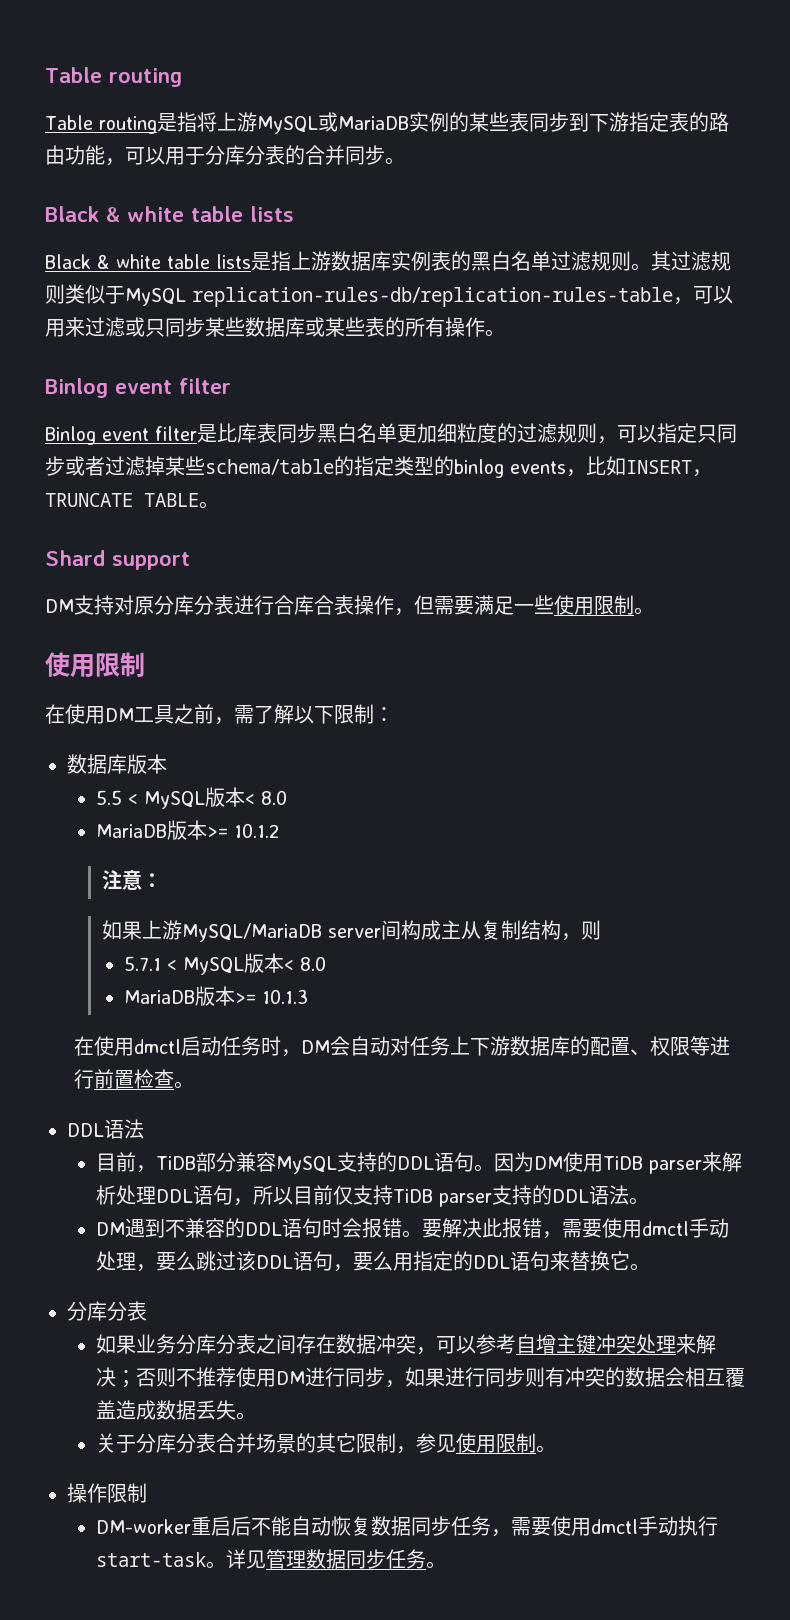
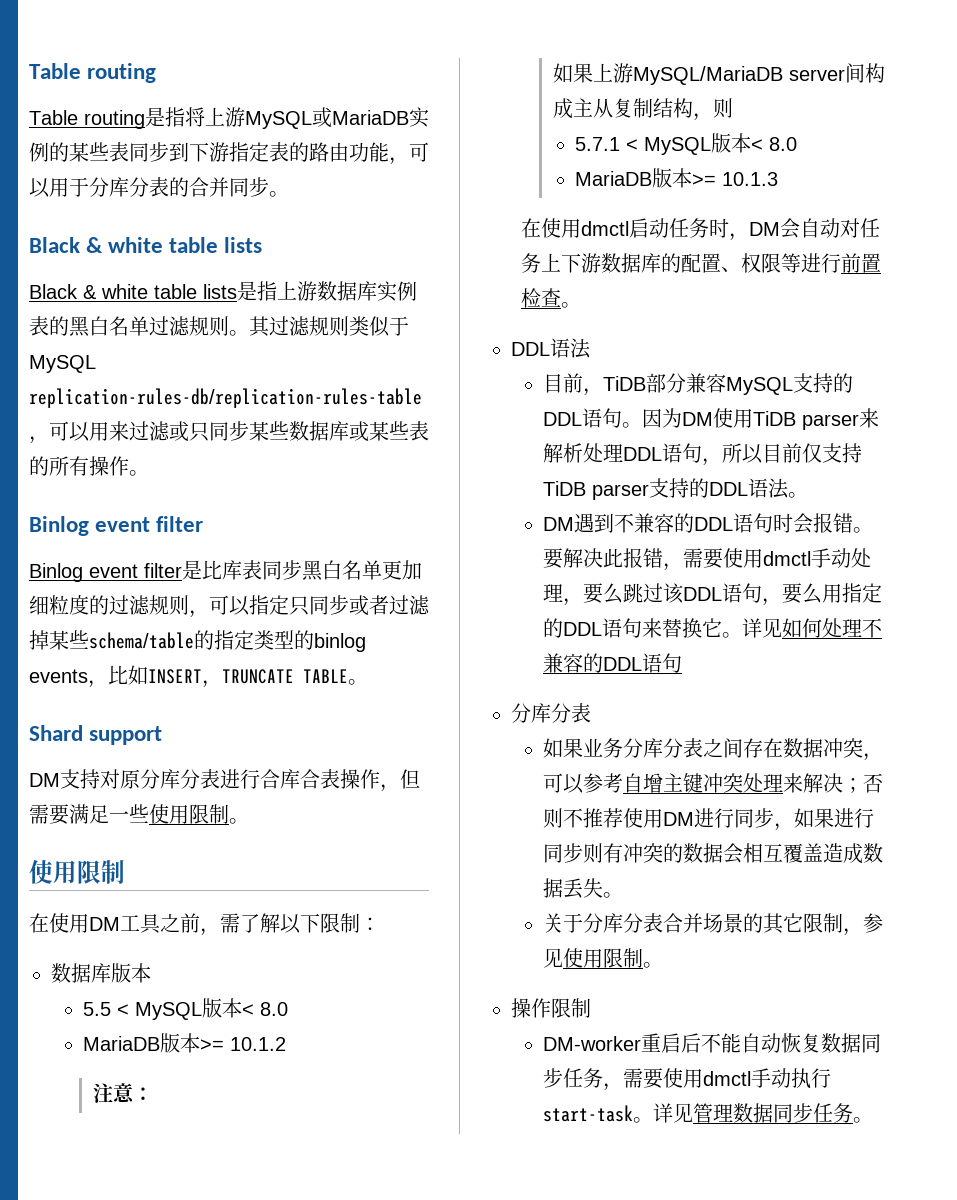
+ 详见如何处理不兼容的DDL语句

